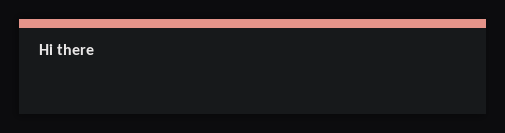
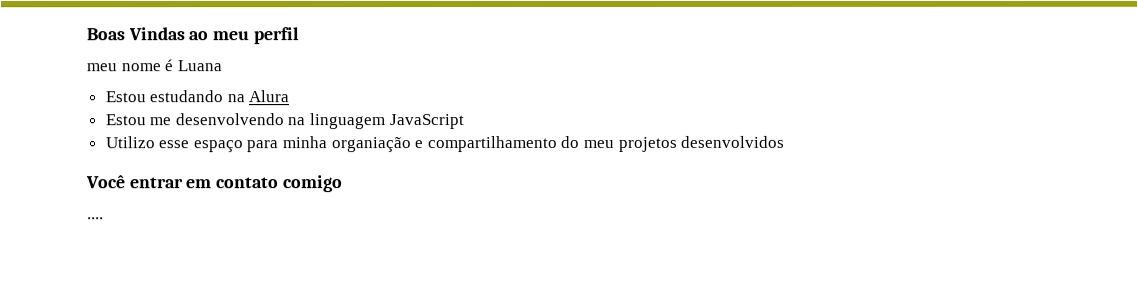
- Hi there
+ Boas Vindas ao meu perfil
+ meu nome é Luana
+ Estou estudando na Alura
+ Estou me desenvolvendo na linguagem JavaScript
+ Utilizo esse espaço para minha organiação e compartilhamento do meu projetos desenvolvidos
+ Você entrar em contato comigo
+ ....

